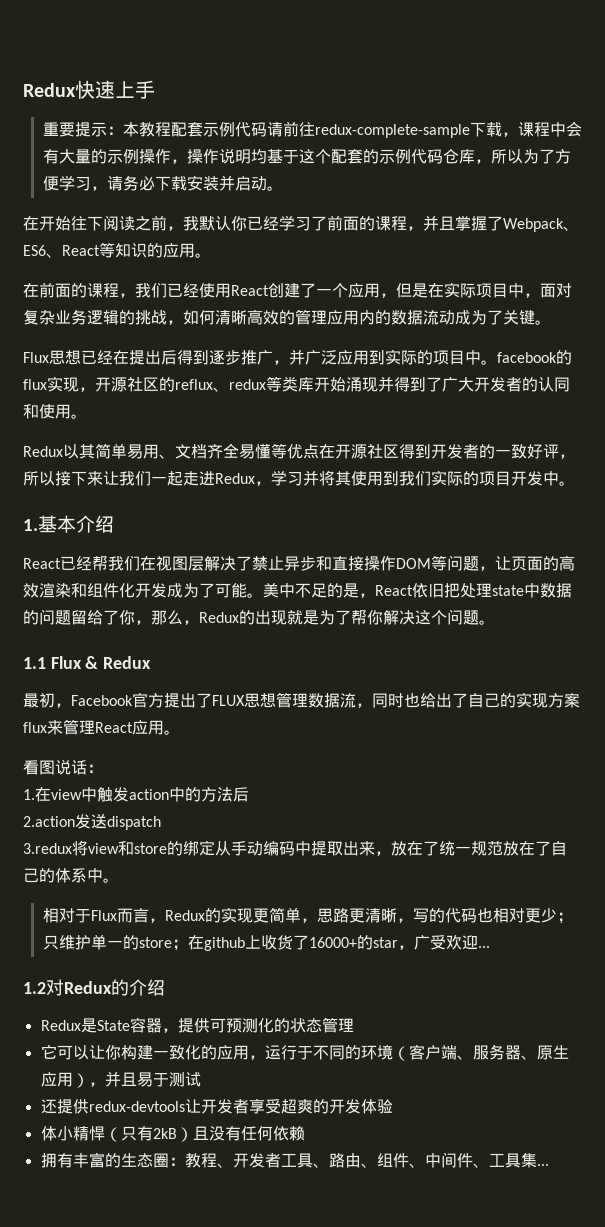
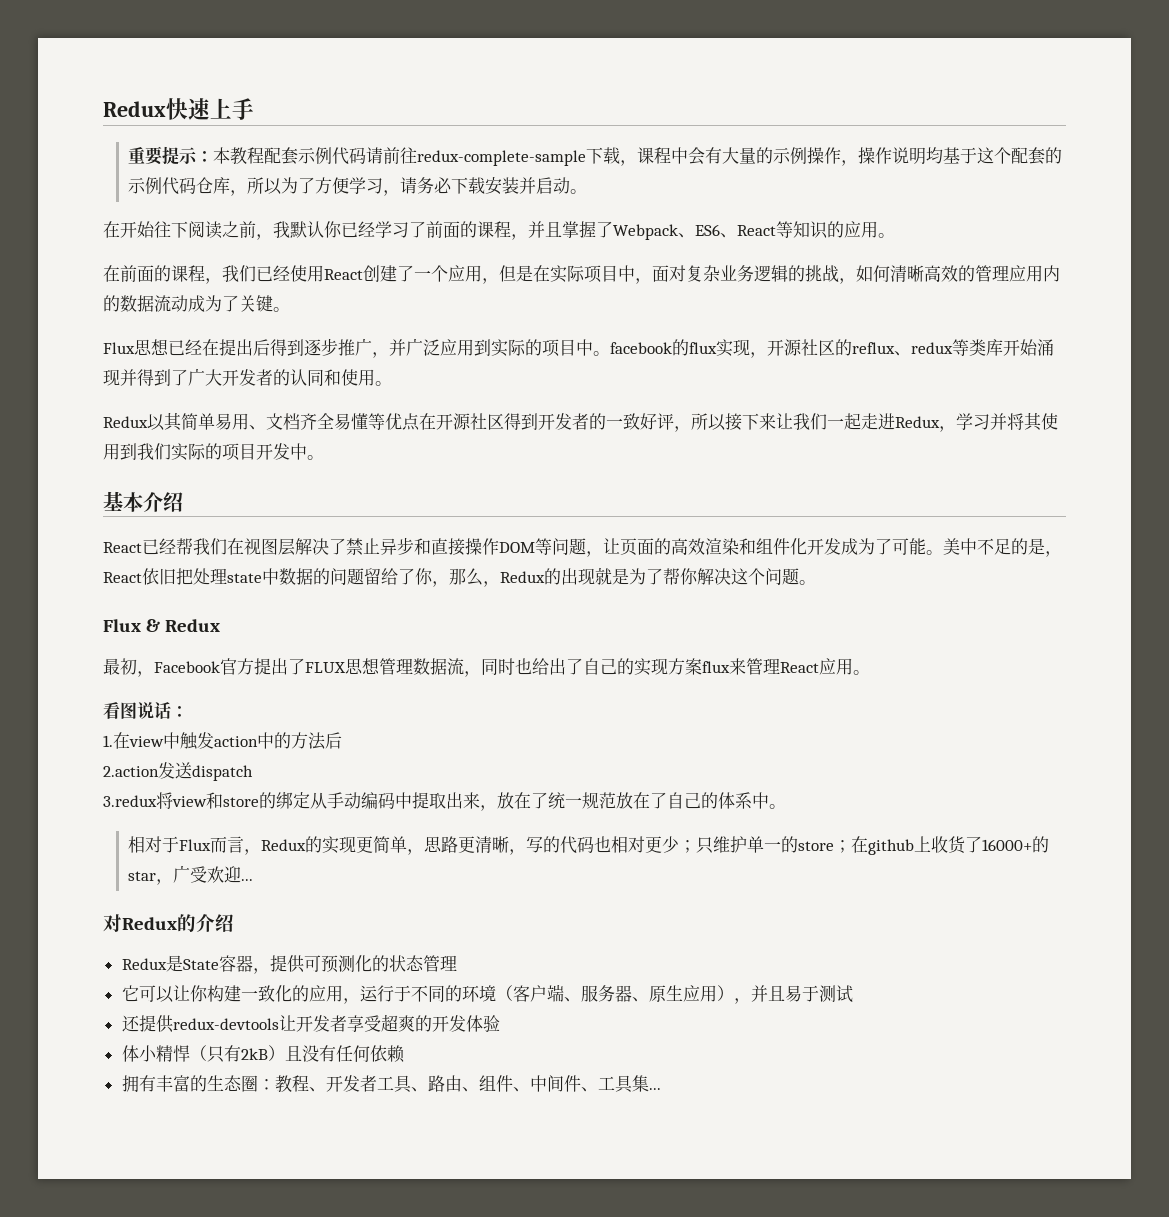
- 1.基本介绍
+ 基本介绍
- 1.1 Flux & Redux
+ Flux & Redux
- 1.2对Redux的介绍
+ 对Redux的介绍

